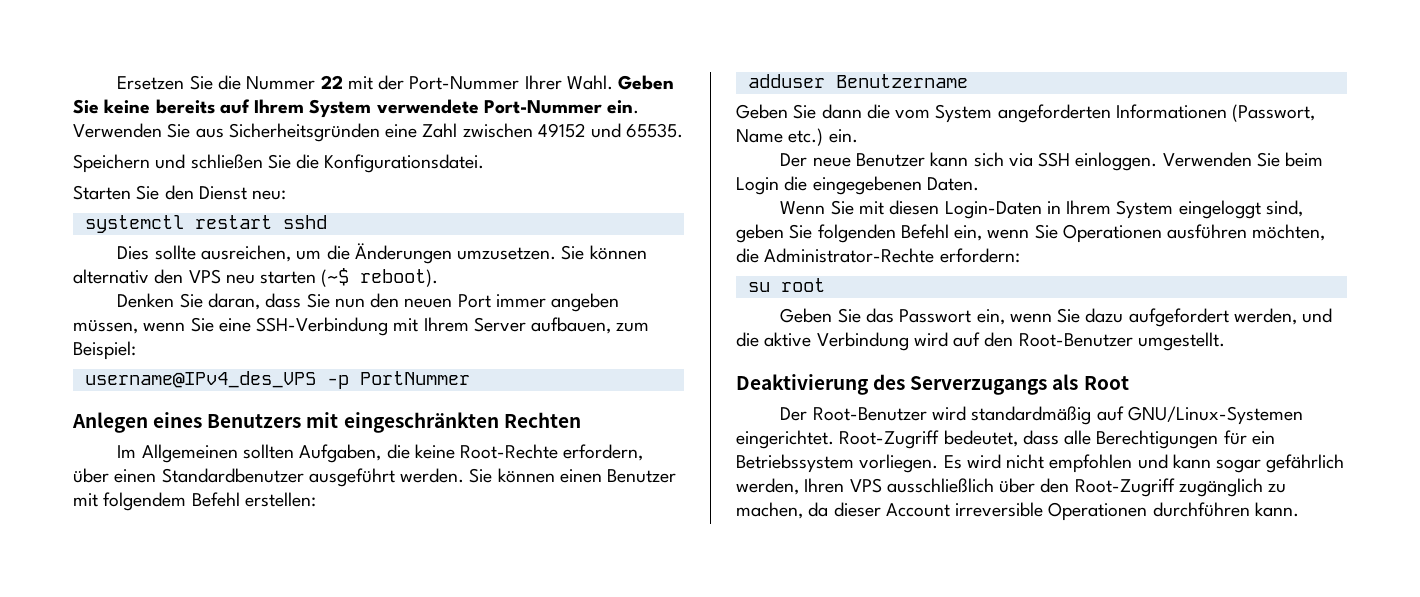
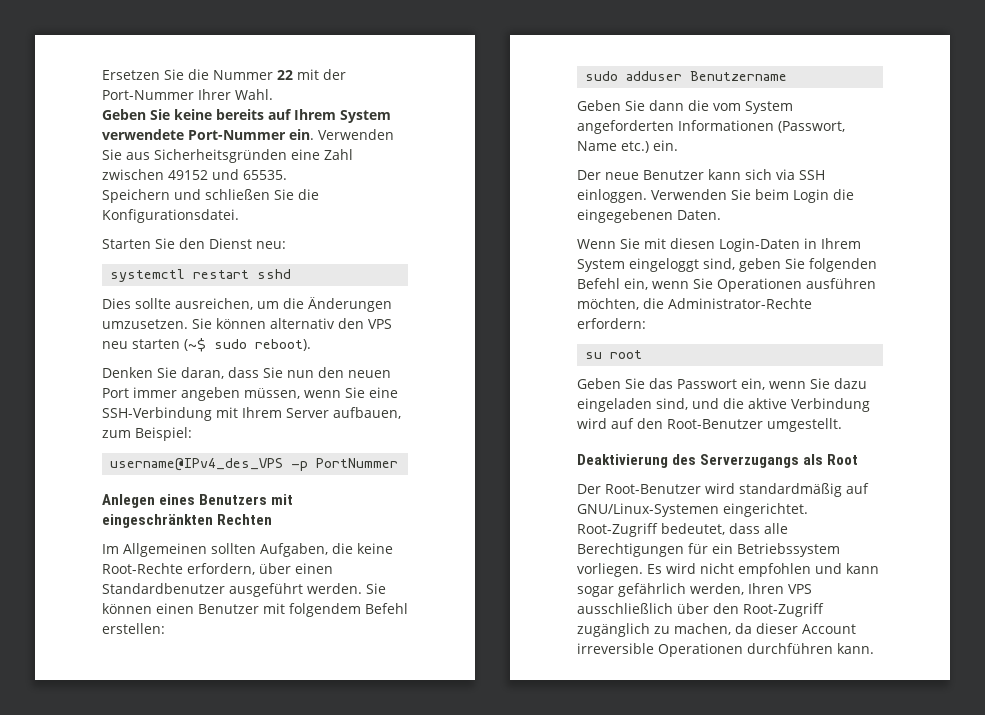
- Ersetzen Sie die Nummer 22 mit der Port-Nummer Ihrer Wahl. Geben Sie keine bereits auf Ihrem System verwendete Port-Nummer ein.
+ Ersetzen Sie die Nummer 22 mit der Port-Nummer Ihrer Wahl.
+ Geben Sie keine bereits auf Ihrem System verwendete Port-Nummer ein.
- Sie können alternativ den VPS neu starten (~$ reboot).
+ Sie können alternativ den VPS neu starten (~$ sudo reboot).
- adduser Benutzername
+ sudo adduser Benutzername
- Geben Sie das Passwort ein, wenn Sie dazu aufgefordert werden, und die aktive Verbindung wird auf den Root-Benutzer umgestellt.
+ Geben Sie das Passwort ein, wenn Sie dazu eingeladen sind, und die aktive Verbindung wird auf den Root-Benutzer umgestellt.

